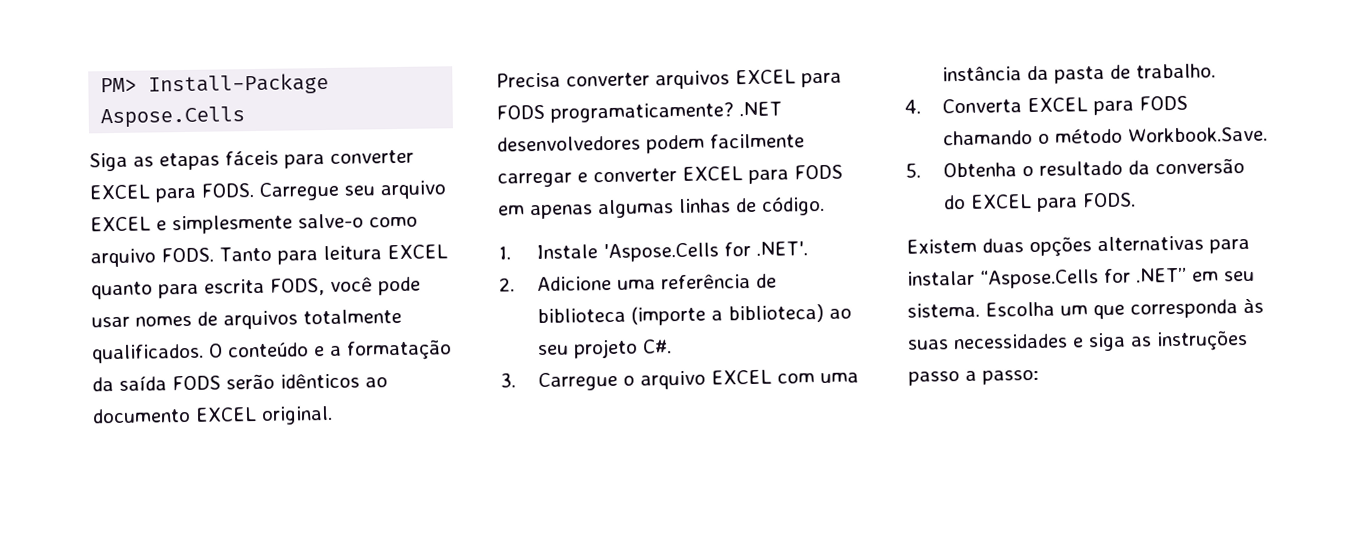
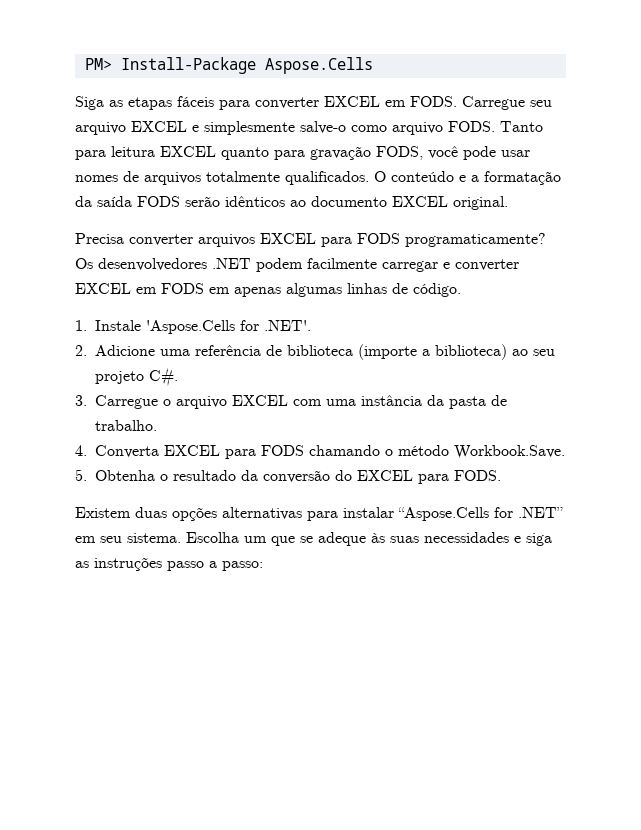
- Siga as etapas fáceis para converter EXCEL para FODS.
+ Siga as etapas fáceis para converter EXCEL em FODS.
- Tanto para leitura EXCEL quanto para escrita FODS, você pode usar nomes de arquivos totalmente qualificados.
+ Tanto para leitura EXCEL quanto para gravação FODS, você pode usar nomes de arquivos totalmente qualificados.
- Precisa converter arquivos EXCEL para FODS programaticamente? .NET desenvolvedores podem facilmente carregar e converter EXCEL para FODS em apenas algumas linhas de código.
+ Precisa converter arquivos EXCEL para FODS programaticamente? Os desenvolvedores .NET podem facilmente carregar e converter EXCEL em FODS em apenas algumas linhas de código.
- Escolha um que corresponda às suas necessidades e siga as instruções passo a passo:
+ Escolha um que se adeque às suas necessidades e siga as instruções passo a passo:

